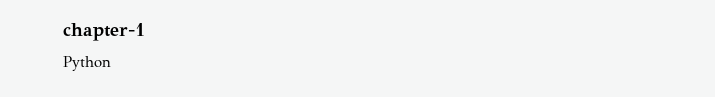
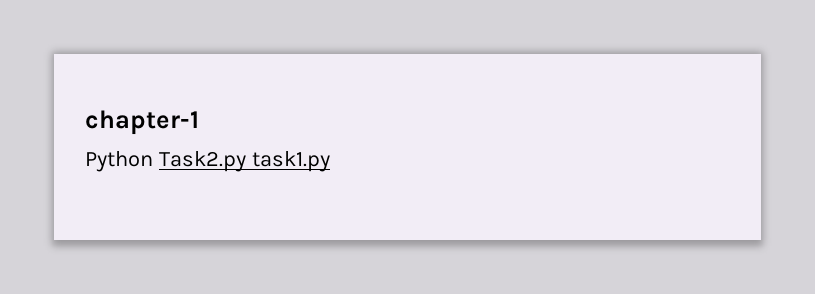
- Python
+ Python Task2.py task1.py

